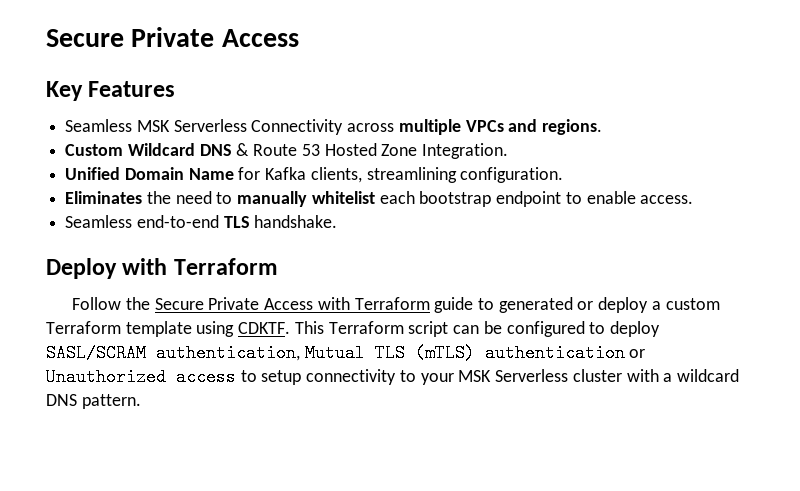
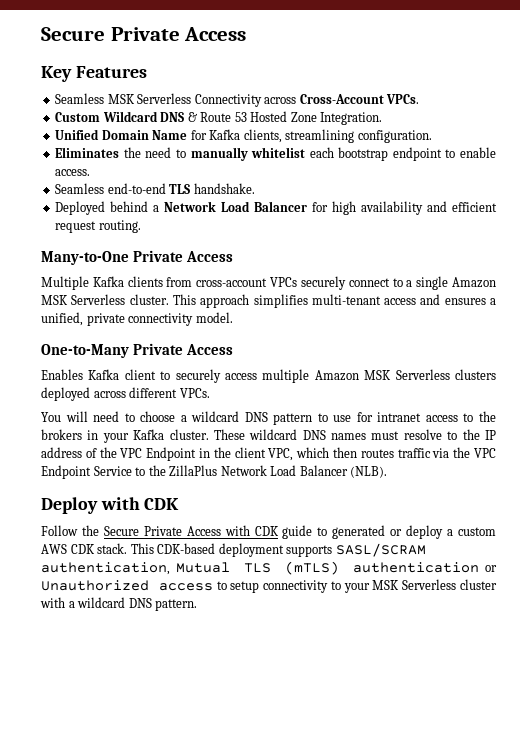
- Seamless MSK Serverless Connectivity across multiple VPCs and regions.
+ Seamless MSK Serverless Connectivity across Cross-Account VPCs.
+ Deployed behind a Network Load Balancer for high availability and efficient request routing.
+ Many-to-One Private Access
+ Multiple Kafka clients from cross-account VPCs securely connect to a single Amazon MSK Serverless cluster. This approach simplifies multi-tenant access and ensures a unified, private connectivity model.
+ One-to-Many Private Access
+ Enables Kafka client to securely access multiple Amazon MSK Serverless clusters deployed across different VPCs.
+ You will need to choose a wildcard DNS pattern to use for intranet access to the brokers in your Kafka cluster. These wildcard DNS names must resolve to the IP address of the VPC Endpoint in the client VPC, which then routes traffic via the VPC Endpoint Service to the ZillaPlus Network Load Balancer (NLB).
- Deploy with Terraform
+ Deploy with CDK
- Follow the Secure Private Access with Terraform guide to generated or deploy a custom Terraform template using CDKTF. This Terraform script can be configured to deploy SASL/SCRAM authentication, Mutual TLS (mTLS) authentication or Unauthorized access to setup connectivity to your MSK Serverless cluster with a wildcard DNS pattern.
+ Follow the Secure Private Access with CDK guide to generated or deploy a custom AWS CDK stack. This CDK-based deployment supports SASL/SCRAM authentication, Mutual TLS (mTLS) authentication or Unauthorized access to setup connectivity to your MSK Serverless cluster with a wildcard DNS pattern.

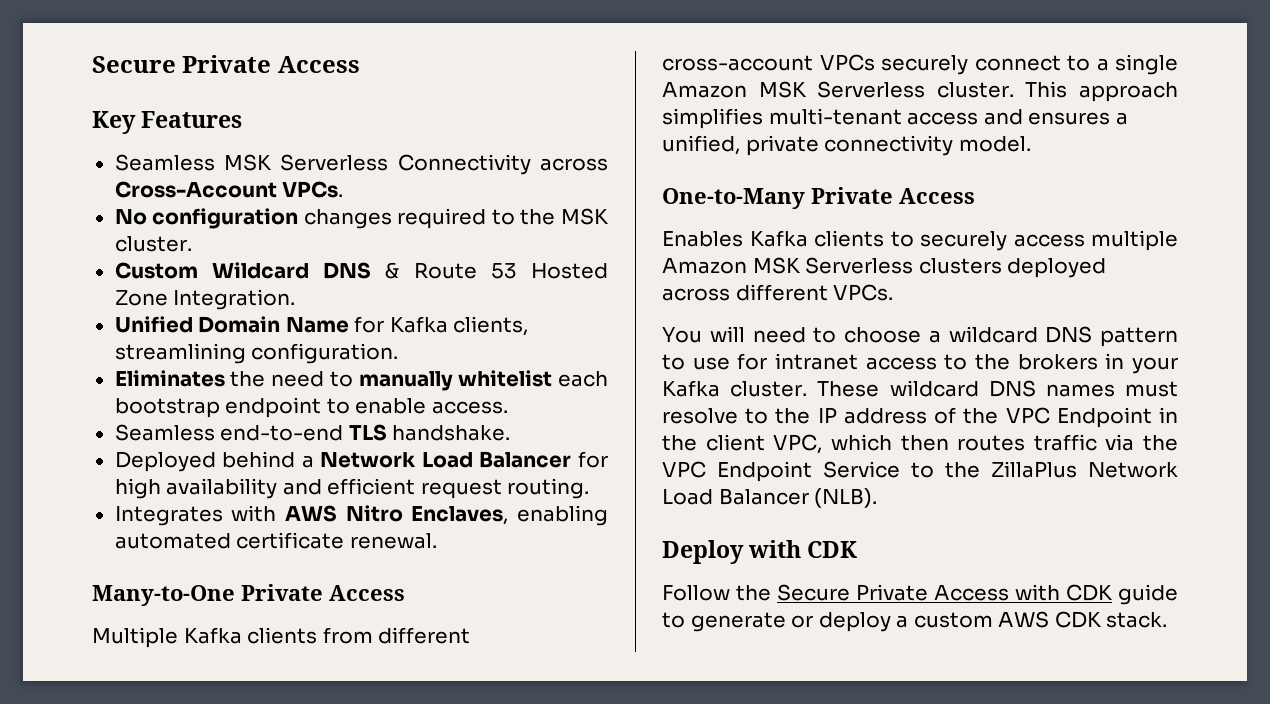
+ No configuration changes required to the MSK cluster.
+ Integrates with AWS Nitro Enclaves, enabling automated certificate renewal.
- Multiple Kafka clients from cross-account VPCs securely connect to a single Amazon MSK Serverless cluster.
+ Multiple Kafka clients from different cross-account VPCs securely connect to a single Amazon MSK Serverless cluster.
- Enables Kafka client to securely access multiple Amazon MSK Serverless clusters deployed across different VPCs.
+ Enables Kafka clients to securely access multiple Amazon MSK Serverless clusters deployed across different VPCs.
- Follow the Secure Private Access with CDK guide to generated or deploy a custom AWS CDK stack. This CDK-based deployment supports SASL/SCRAM authentication, Mutual TLS (mTLS) authentication or Unauthorized access to setup connectivity to your MSK Serverless cluster with a wildcard DNS pattern.
+ Follow the Secure Private Access with CDK guide to generate or deploy a custom AWS CDK stack.

